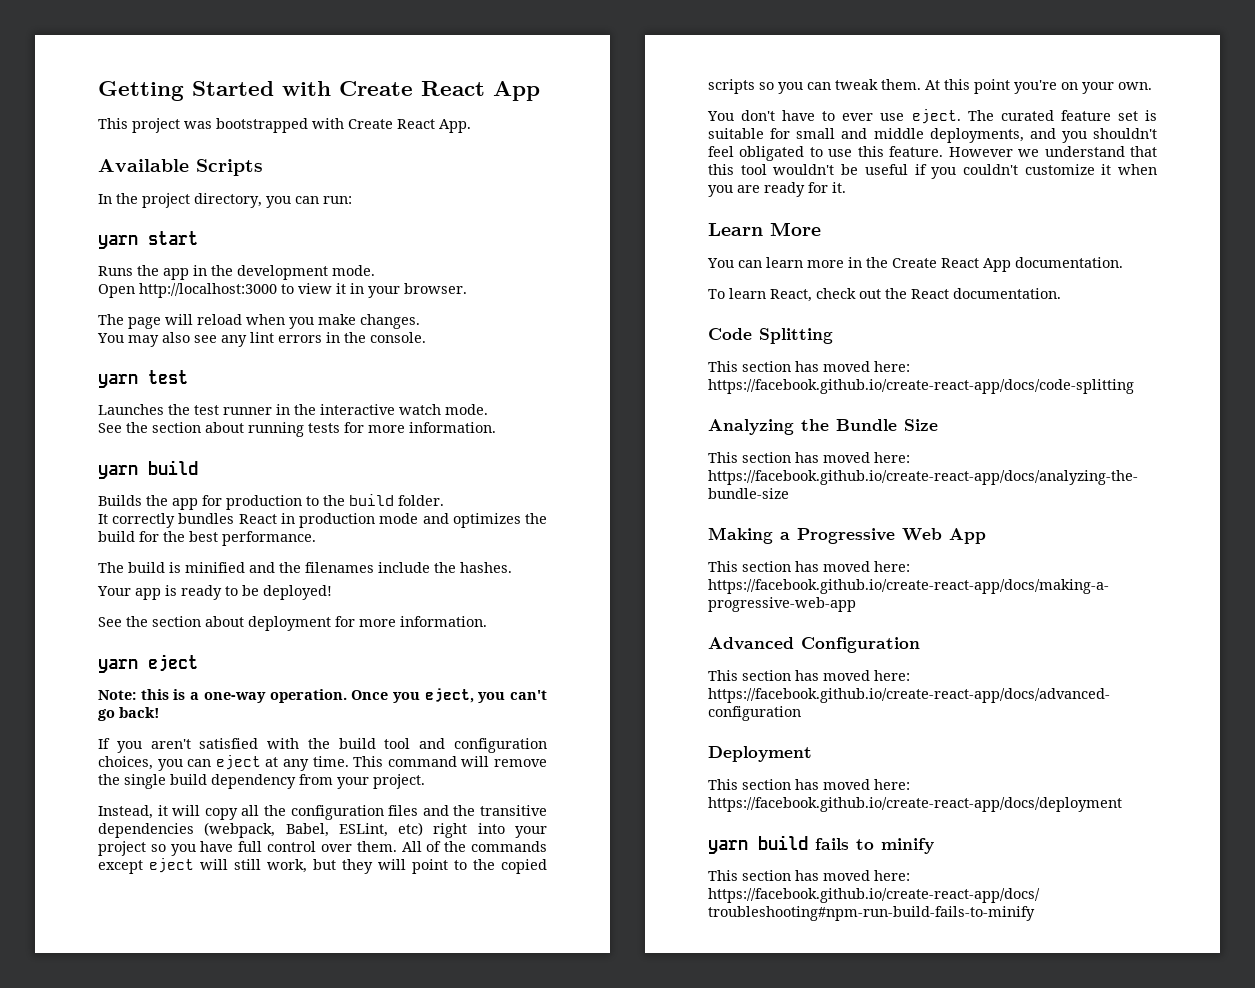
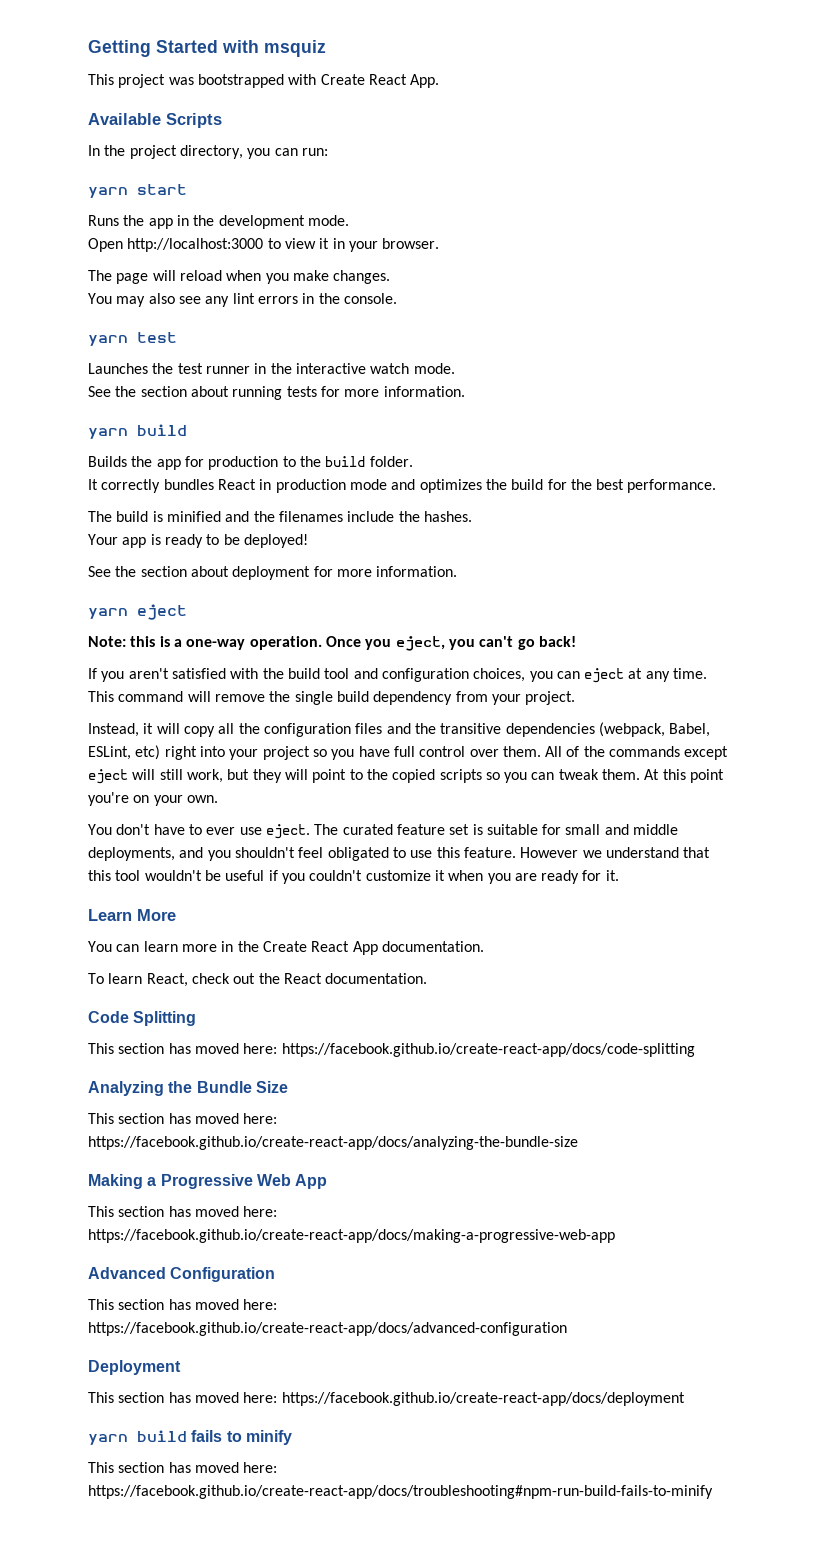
- Getting Started with Create React App
+ Getting Started with msquiz

